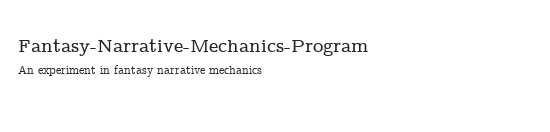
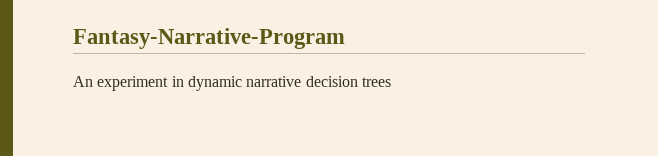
- Fantasy-Narrative-Mechanics-Program
+ Fantasy-Narrative-Program
- An experiment in fantasy narrative mechanics
+ An experiment in dynamic narrative decision trees

